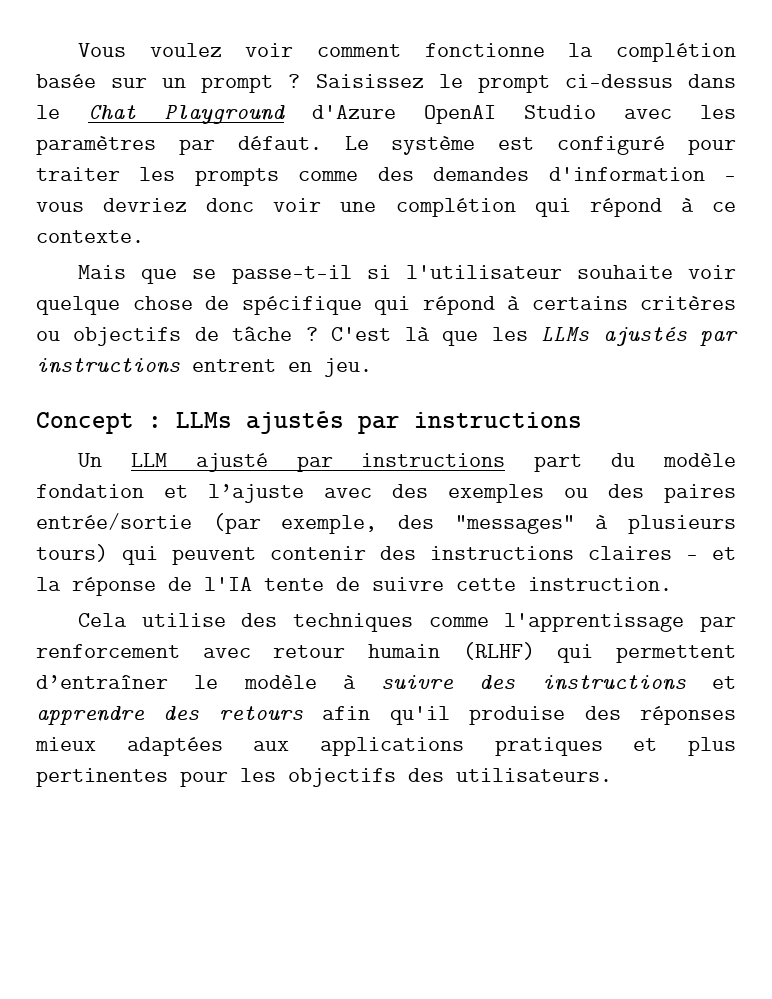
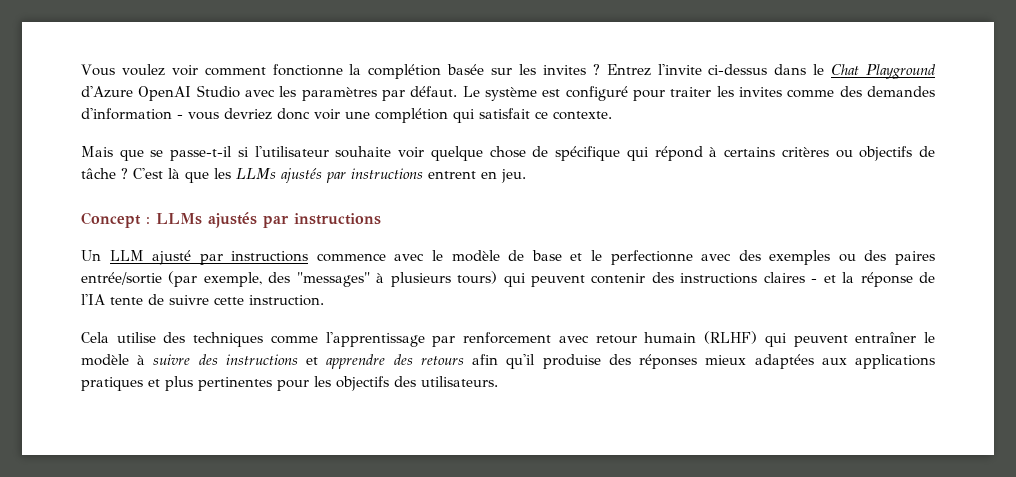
- Vous voulez voir comment fonctionne la complétion basée sur un prompt ? Saisissez le prompt ci-dessus dans le Chat Playground d'Azure OpenAI Studio avec les paramètres par défaut.
+ Vous voulez voir comment fonctionne la complétion basée sur les invites ? Entrez l'invite ci-dessus dans le Chat Playground d'Azure OpenAI Studio avec les paramètres par défaut.
- Le système est configuré pour traiter les prompts comme des demandes d'information - vous devriez donc voir une complétion qui répond à ce contexte.
+ Le système est configuré pour traiter les invites comme des demandes d'information - vous devriez donc voir une complétion qui satisfait ce contexte.
- Un LLM ajusté par instructions part du modèle fondation et l’ajuste avec des exemples ou des paires entrée/sortie (par exemple, des "messages" à plusieurs tours) qui peuvent contenir des instructions claires - et la réponse de l'IA tente de suivre cette instruction.
+ Un LLM ajusté par instructions commence avec le modèle de base et le perfectionne avec des exemples ou des paires entrée/sortie (par exemple, des "messages" à plusieurs tours) qui peuvent contenir des instructions claires - et la réponse de l'IA tente de suivre cette instruction.
- Cela utilise des techniques comme l'apprentissage par renforcement avec retour humain (RLHF) qui permettent d’entraîner le modèle à suivre des instructions et apprendre des retours afin qu'il produise des réponses mieux adaptées aux applications pratiques et plus pertinentes pour les objectifs des utilisateurs.
+ Cela utilise des techniques comme l'apprentissage par renforcement avec retour humain (RLHF) qui peuvent entraîner le modèle à suivre des instructions et apprendre des retours afin qu'il produise des réponses mieux adaptées aux applications pratiques et plus pertinentes pour les objectifs des utilisateurs.

